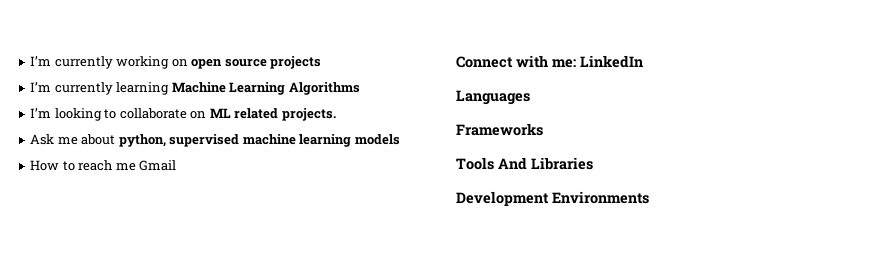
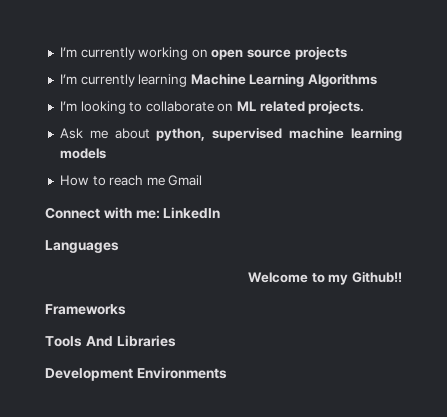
+ Welcome to my Github!!

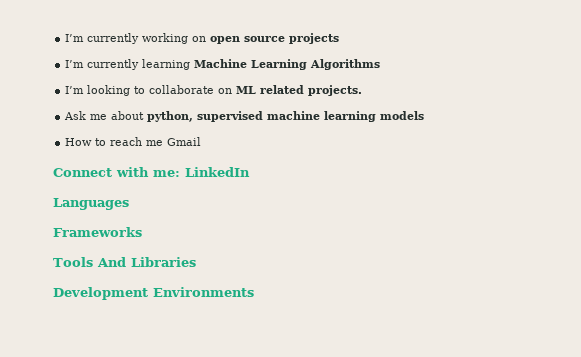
- Welcome to my Github!!

